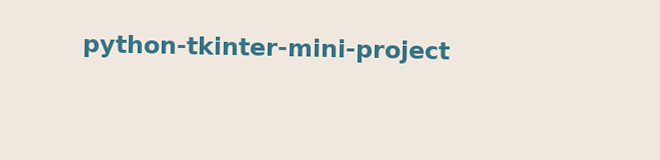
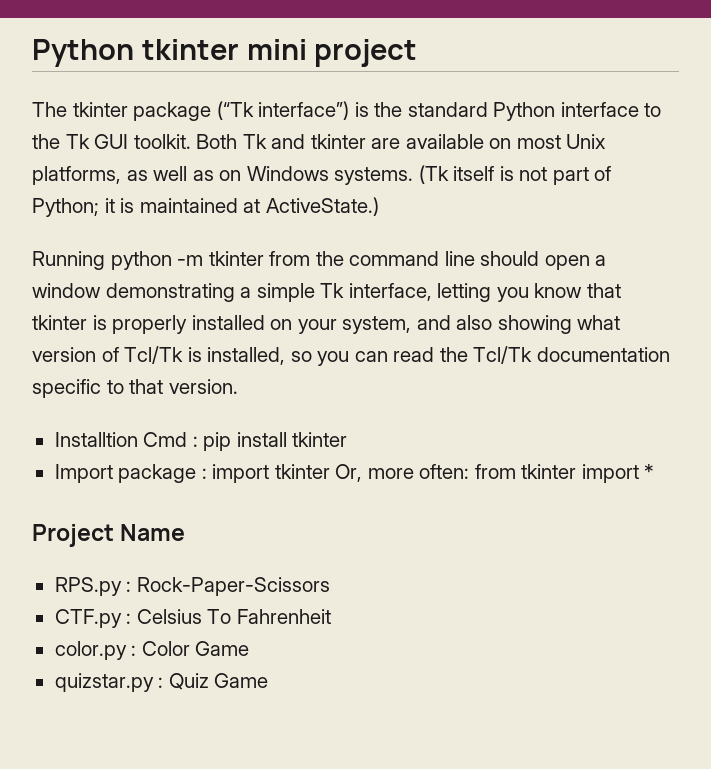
- python-tkinter-mini-project
+ Python tkinter mini project
+ The tkinter package (“Tk interface”) is the standard Python interface to the Tk GUI toolkit. Both Tk and tkinter are available on most Unix platforms, as well as on Windows systems. (Tk itself is not part of Python; it is maintained at ActiveState.)
+ Running python -m tkinter from the command line should open a window demonstrating a simple Tk interface, letting you know that tkinter is properly installed on your system, and also showing what version of Tcl/Tk is installed, so you can read the Tcl/Tk documentation specific to that version.
+ Installtion Cmd : pip install tkinter
+ Import package : import tkinter Or, more often: from tkinter import *
+ Project Name
+ RPS.py : Rock-Paper-Scissors
+ CTF.py : Celsius To Fahrenheit
+ color.py : Color Game
+ quizstar.py : Quiz Game

